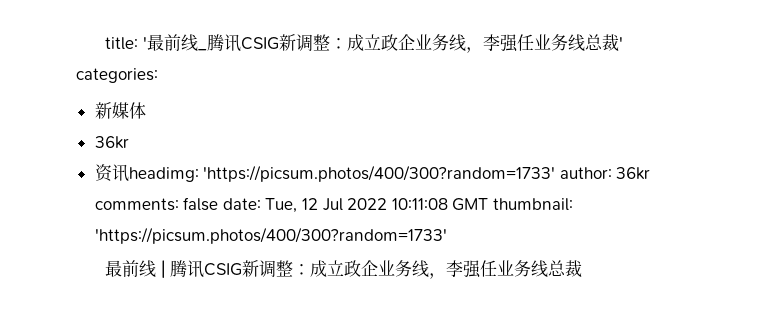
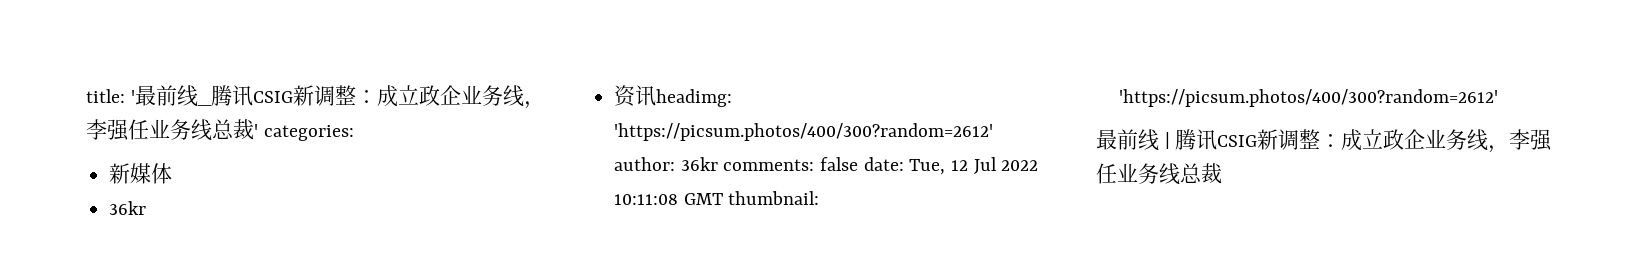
- 资讯headimg: 'https://picsum.photos/400/300?random=1733' author: 36kr comments: false date: Tue, 12 Jul 2022 10:11:08 GMT thumbnail: 'https://picsum.photos/400/300?random=1733'
+ 资讯headimg: 'https://picsum.photos/400/300?random=2612' author: 36kr comments: false date: Tue, 12 Jul 2022 10:11:08 GMT thumbnail: 'https://picsum.photos/400/300?random=2612'

